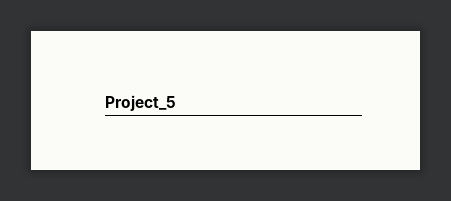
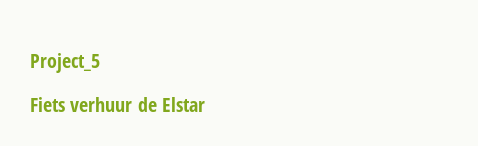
+ Fiets verhuur de Elstar

